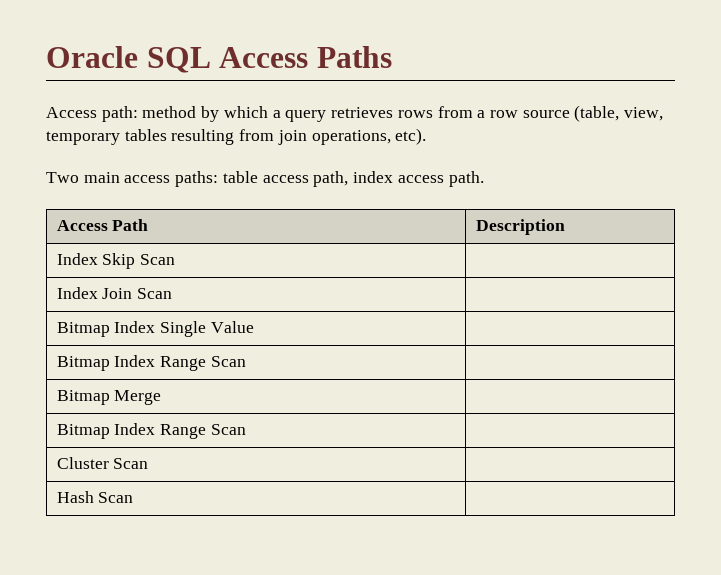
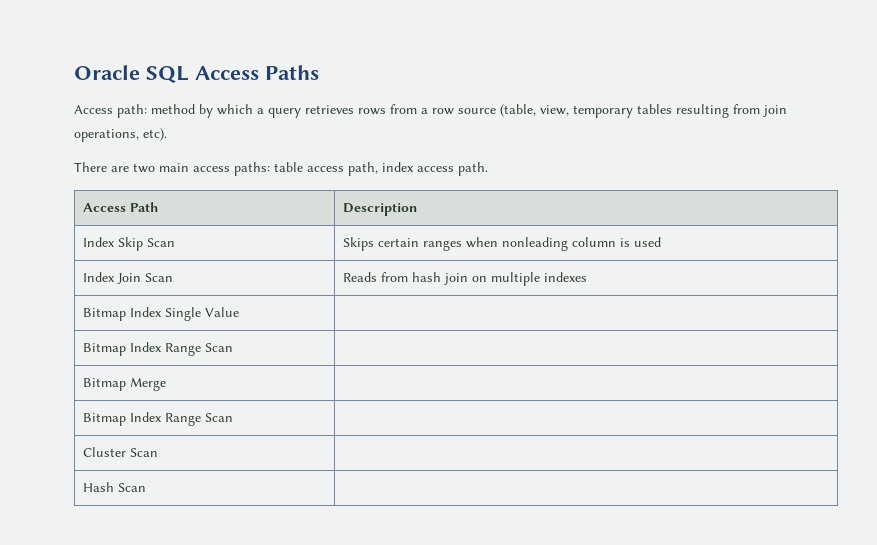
- Two main access paths: table access path, index access path.
+ There are two main access paths: table access path, index access path.
- Index Skip Scan |
- Index Join Scan |
+ Index Skip Scan | Skips certain ranges when nonleading column is used
+ Index Join Scan | Reads from hash join on multiple indexes

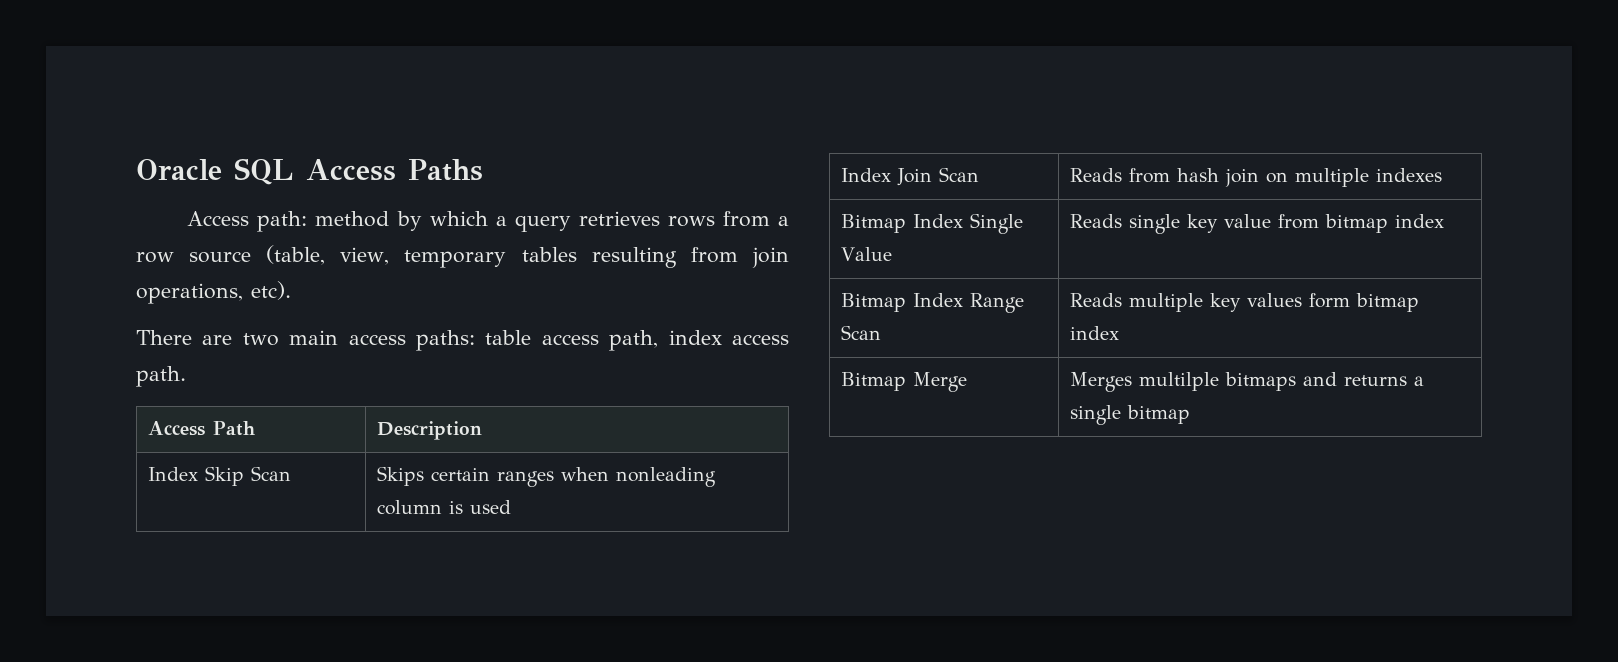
- Bitmap Index Single Value |
- Bitmap Index Range Scan |
- Bitmap Merge |
- Bitmap Index Range Scan |
- Cluster Scan |
- Hash Scan |
+ Bitmap Index Single Value | Reads single key value from bitmap index
+ Bitmap Index Range Scan | Reads multiple key values form bitmap index
+ Bitmap Merge | Merges multilple bitmaps and returns a single bitmap

